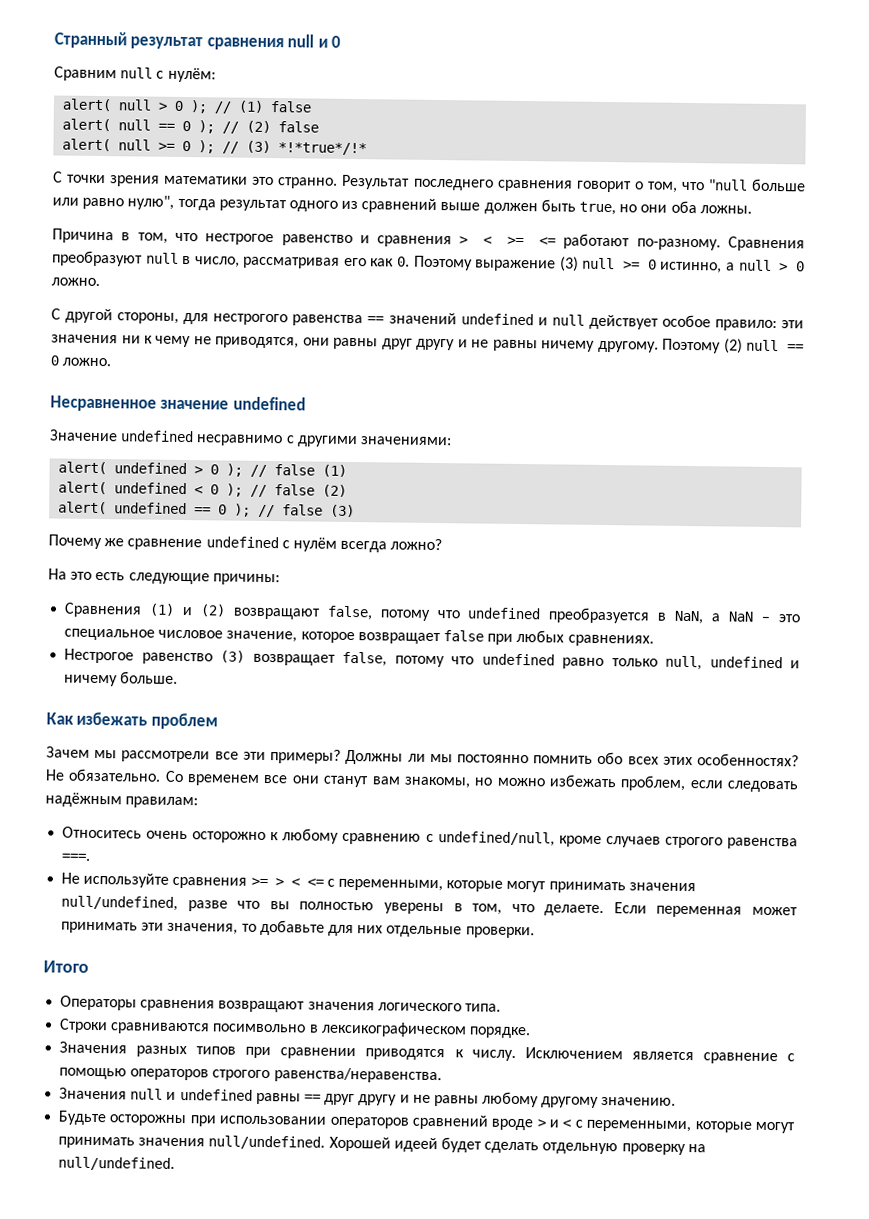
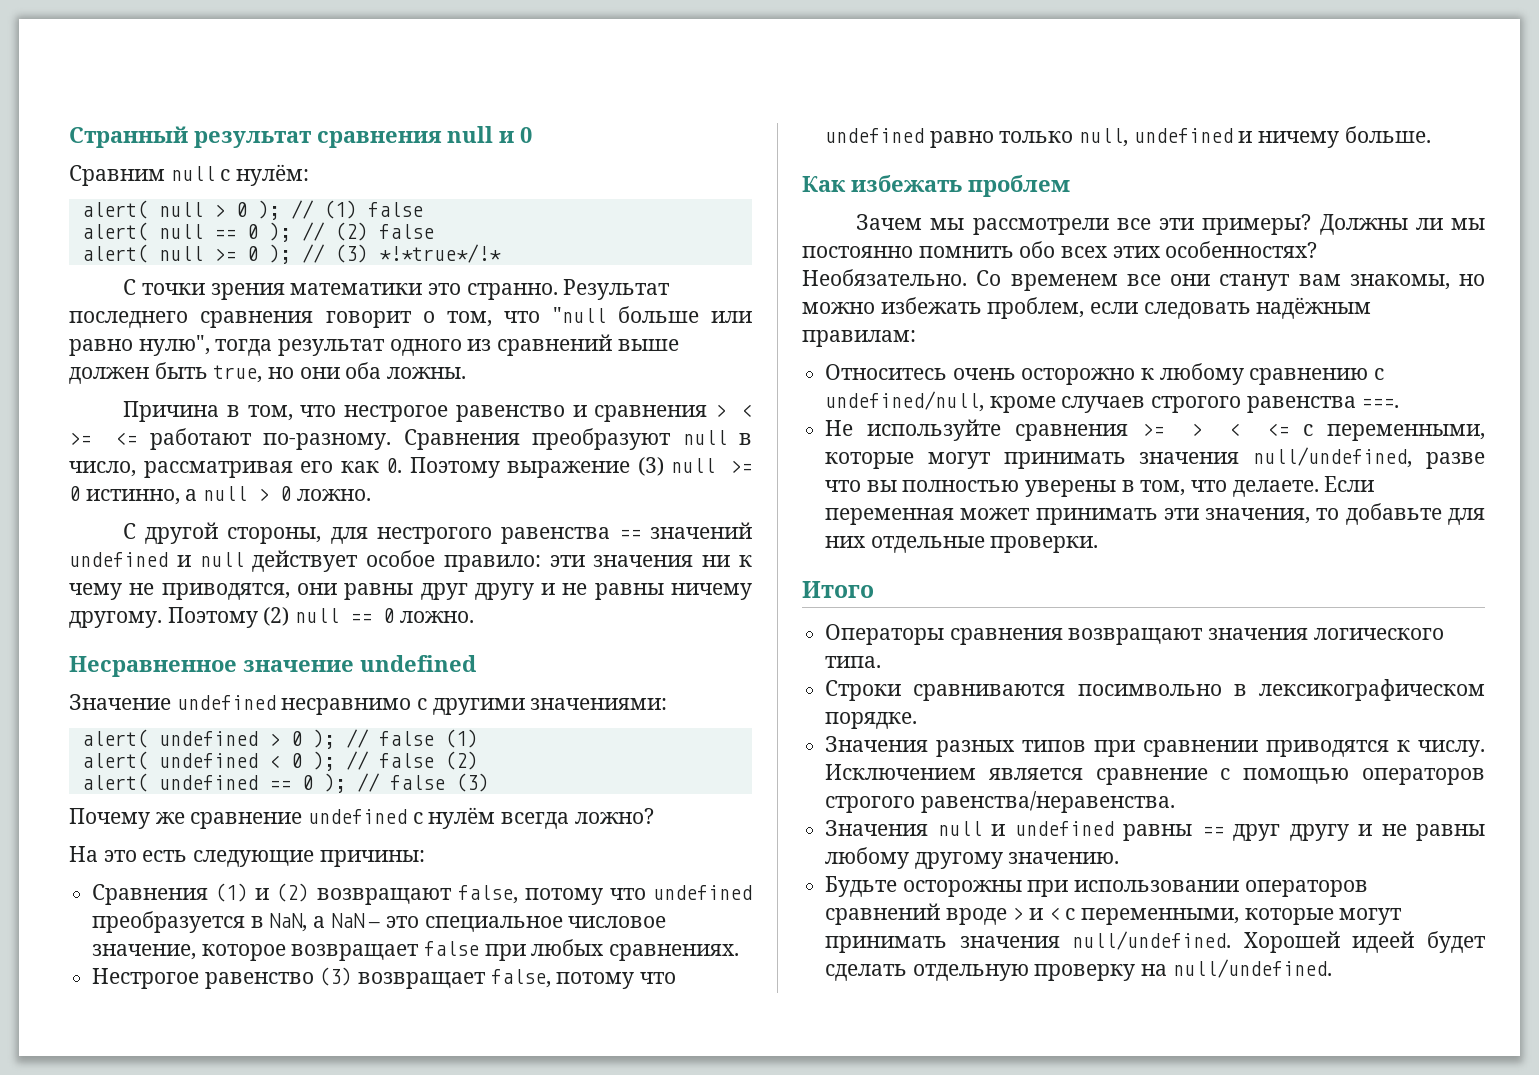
- Не обязательно.
+ Необязательно.

